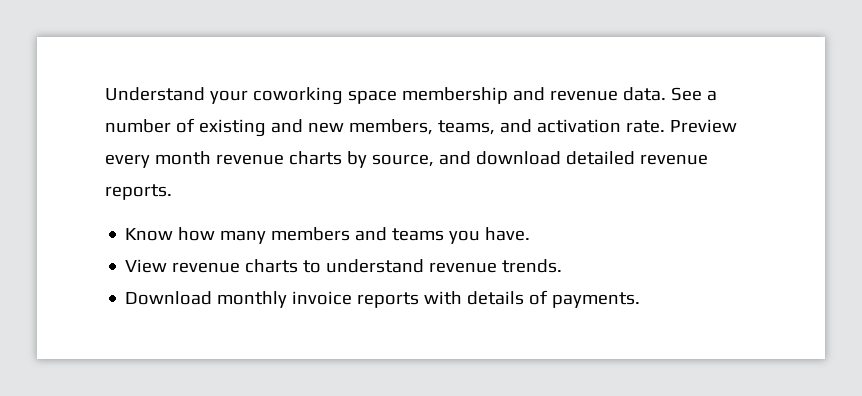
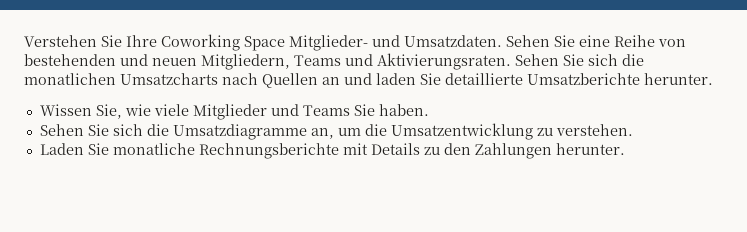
- Understand your coworking space membership and revenue data. See a number of existing and new members, teams, and activation rate. Preview every month revenue charts by source, and download detailed revenue reports.
- Know how many members and teams you have.
- View revenue charts to understand revenue trends.
- Download monthly invoice reports with details of payments.
+ Verstehen Sie Ihre Coworking Space Mitglieder- und Umsatzdaten. Sehen Sie eine Reihe von bestehenden und neuen Mitgliedern, Teams und Aktivierungsraten. Sehen Sie sich die monatlichen Umsatzcharts nach Quellen an und laden Sie detaillierte Umsatzberichte herunter.
+ Wissen Sie, wie viele Mitglieder und Teams Sie haben.
+ Sehen Sie sich die Umsatzdiagramme an, um die Umsatzentwicklung zu verstehen.
+ Laden Sie monatliche Rechnungsberichte mit Details zu den Zahlungen herunter.

